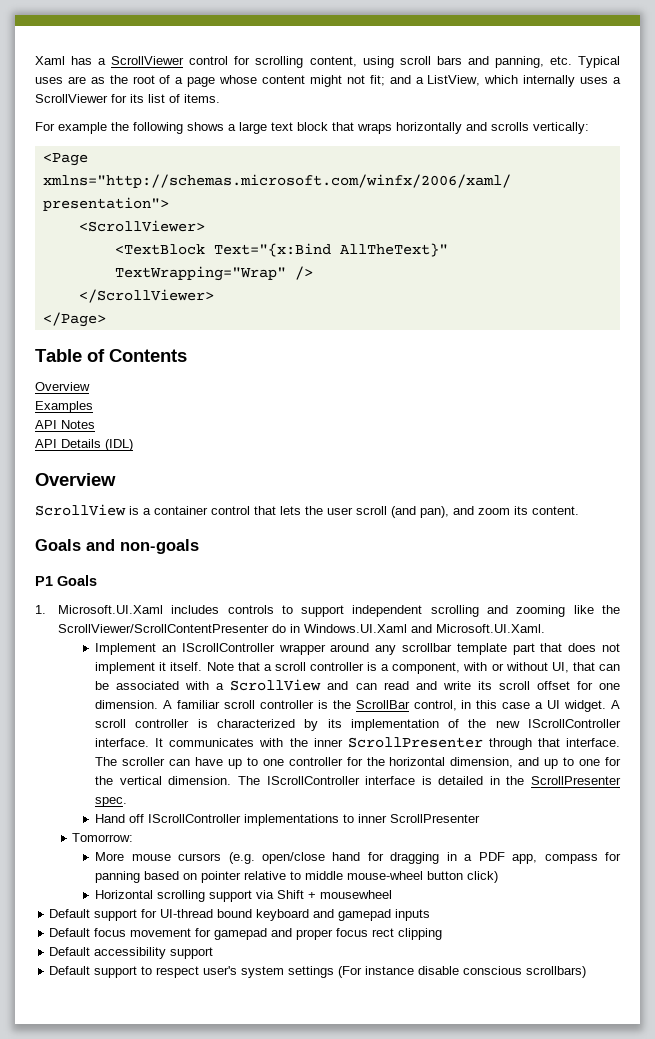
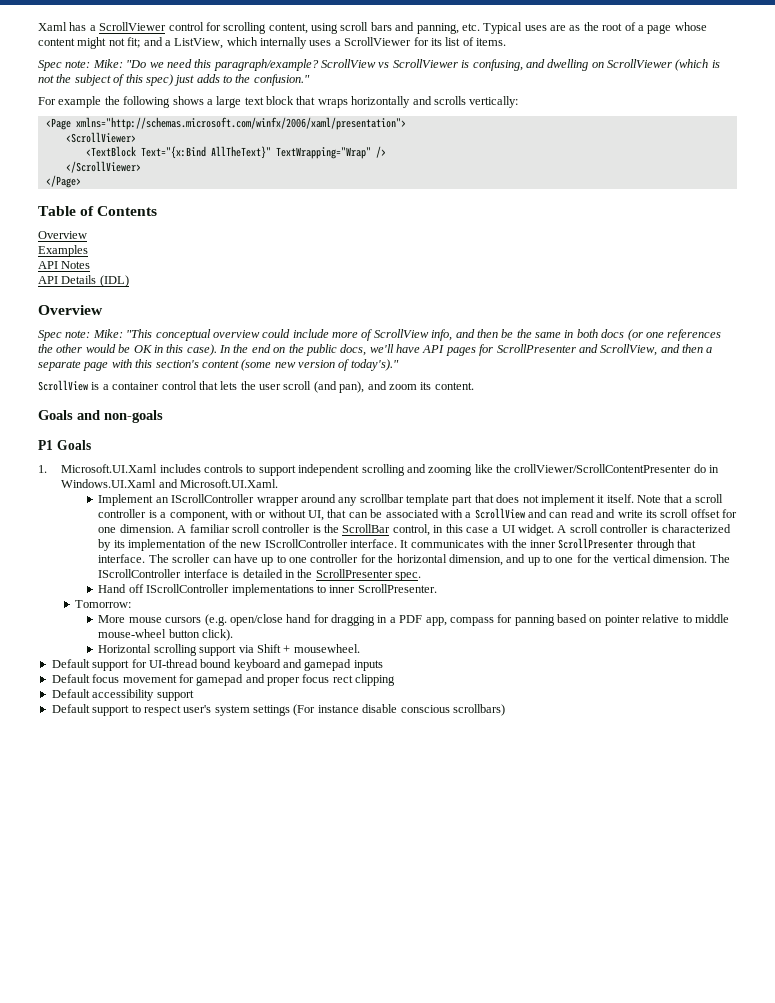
+ Spec note: Mike: "Do we need this paragraph/example? ScrollView vs ScrollViewer is confusing, and dwelling on ScrollViewer (which is not the subject of this spec) just adds to the confusion."
+ Spec note: Mike: "This conceptual overview could include more of ScrollView info, and then be the same in both docs (or one references the other would be OK in this case). In the end on the public docs, we'll have API pages for ScrollPresenter and ScrollView, and then a separate page with this section's content (some new version of today's)."
- 1. Microsoft.UI.Xaml includes controls to support independent scrolling and zooming like the ScrollViewer/ScrollContentPresenter do in Windows.UI.Xaml and Microsoft.UI.Xaml.
+ 1. Microsoft.UI.Xaml includes controls to support independent scrolling and zooming like the crollViewer/ScrollContentPresenter do in Windows.UI.Xaml and Microsoft.UI.Xaml.
- Hand off IScrollController implementations to inner ScrollPresenter
+ Hand off IScrollController implementations to inner ScrollPresenter.
- More mouse cursors (e.g. open/close hand for dragging in a PDF app, compass for panning based on pointer relative to middle mouse-wheel button click)
+ More mouse cursors (e.g. open/close hand for dragging in a PDF app, compass for panning based on pointer relative to middle mouse-wheel button click).
- Horizontal scrolling support via Shift + mousewheel
+ Horizontal scrolling support via Shift + mousewheel.

